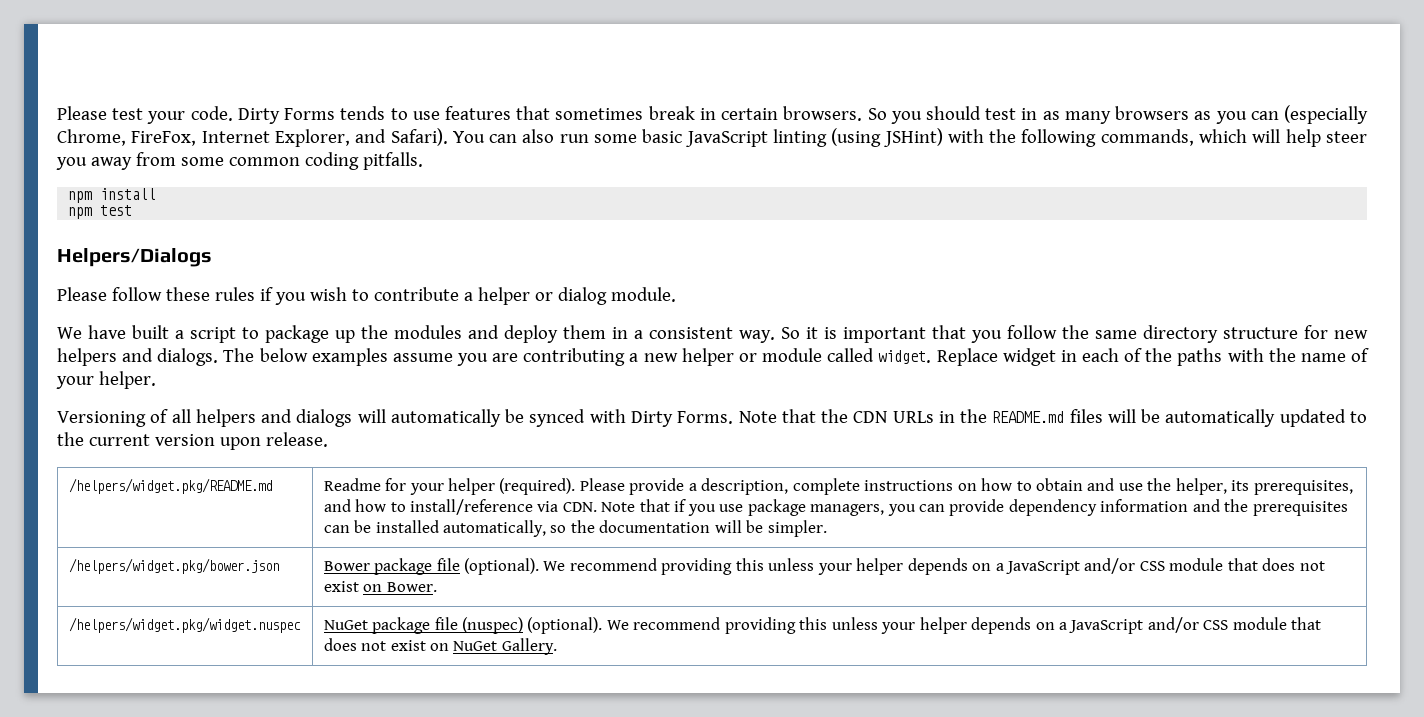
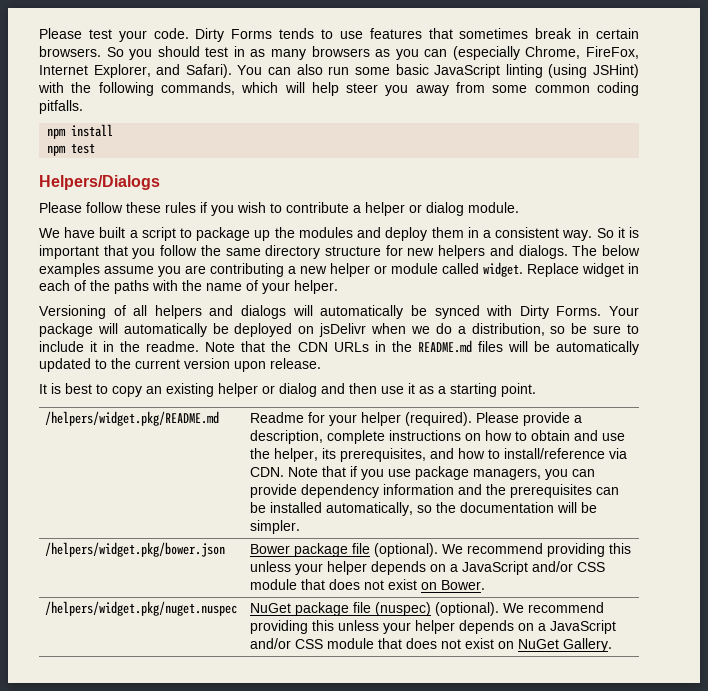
+ Your package will automatically be deployed on jsDelivr when we do a distribution, so be sure to include it in the readme.
+ It is best to copy an existing helper or dialog and then use it as a starting point.
- /helpers/widget.pkg/widget.nuspec | NuGet package file (nuspec) (optional). We recommend providing this unless your helper depends on a JavaScript and/or CSS module that does not exist on NuGet Gallery.
+ /helpers/widget.pkg/nuget.nuspec | NuGet package file (nuspec) (optional). We recommend providing this unless your helper depends on a JavaScript and/or CSS module that does not exist on NuGet Gallery.

